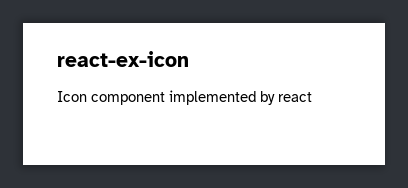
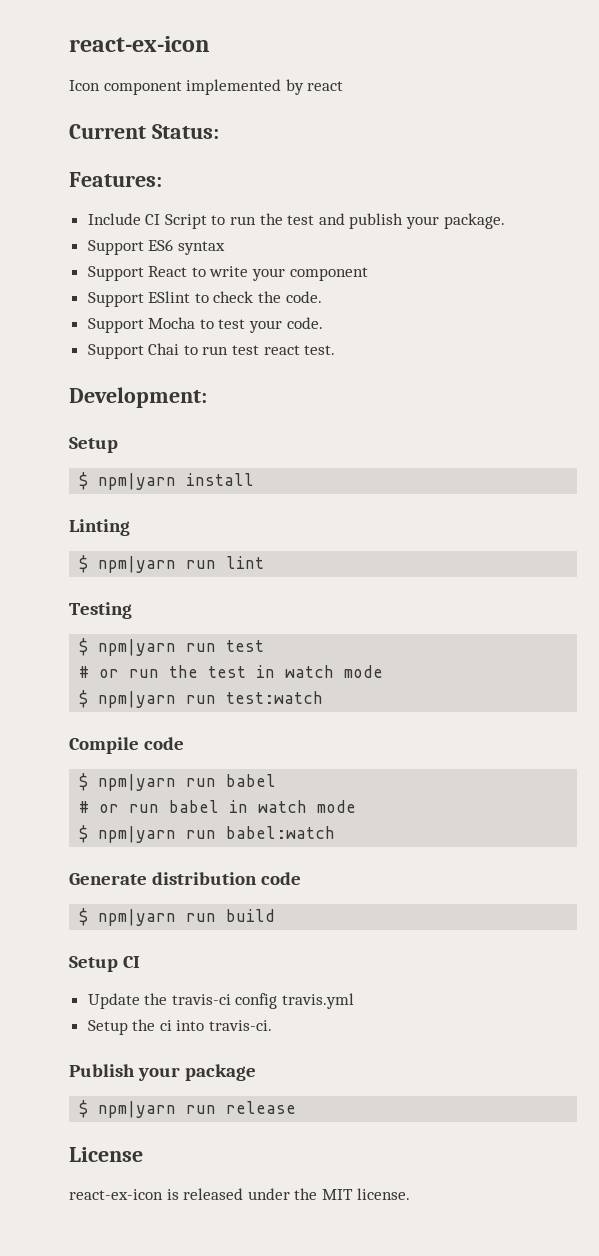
+ Current Status:
+ Features:
+ Include CI Script to run the test and publish your package.
+ Support ES6 syntax
+ Support React to write your component
+ Support ESlint to check the code.
+ Support Mocha to test your code.
+ Support Chai to run test react test.
+ Development:
+ Setup
+ $ npm|yarn install
+ Linting
+ $ npm|yarn run lint
+ Testing
+ $ npm|yarn run test
+ # or run the test in watch mode
+ $ npm|yarn run test:watch
+ Compile code
+ $ npm|yarn run babel
+ # or run babel in watch mode
+ $ npm|yarn run babel:watch
+ Generate distribution code
+ $ npm|yarn run build
+ Setup CI
+ Update the travis-ci config travis.yml
+ Setup the ci into travis-ci.
+ Publish your package
+ $ npm|yarn run release
+ License
+ react-ex-icon is released under the MIT license.

